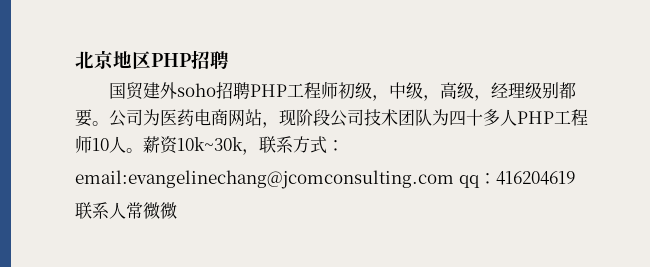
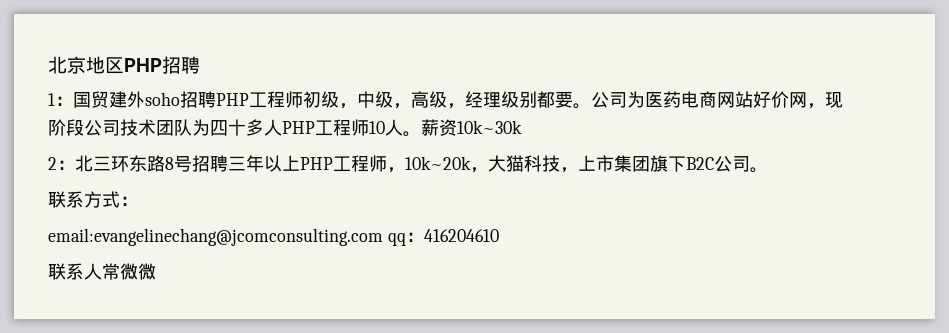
- 国贸建外soho招聘PHP工程师初级，中级，高级，经理级别都要。
+ 1：国贸建外soho招聘PHP工程师初级，中级，高级，经理级别都要。
- 公司为医药电商网站，现阶段公司技术团队为四十多人PHP工程师10人。
+ 公司为医药电商网站好价网，现阶段公司技术团队为四十多人PHP工程师10人。
- 薪资10k~30k，联系方式：
+ 薪资10k~30k
+ 2：北三环东路8号招聘三年以上PHP工程师，10k~20k，大猫科技，上市集团旗下B2C公司。
+ 联系方式：
- email:evangelinechang@jcomconsulting.com qq：416204619
+ email:evangelinechang@jcomconsulting.com qq：416204610

